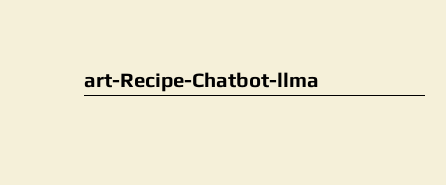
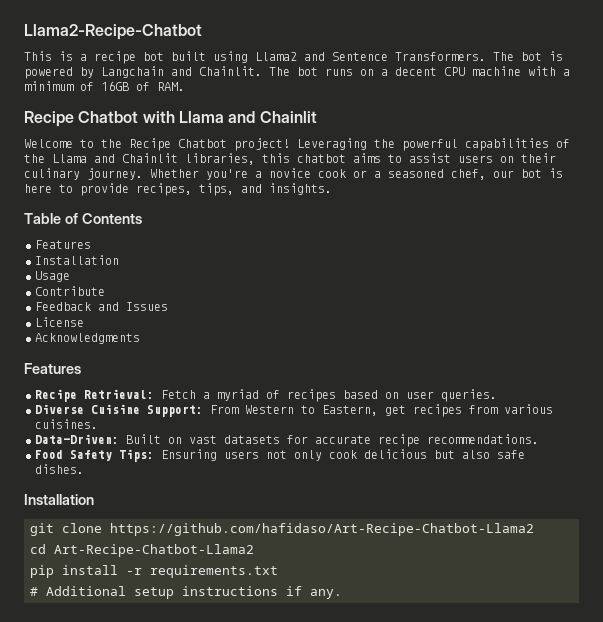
- art-Recipe-Chatbot-llma
+ Llama2-Recipe-Chatbot
+ This is a recipe bot built using Llama2 and Sentence Transformers. The bot is powered by Langchain and Chainlit. The bot runs on a decent CPU machine with a minimum of 16GB of RAM.
+ Recipe Chatbot with Llama and Chainlit
+ Welcome to the Recipe Chatbot project! Leveraging the powerful capabilities of the Llama and Chainlit libraries, this chatbot aims to assist users on their culinary journey. Whether you're a novice cook or a seasoned chef, our bot is here to provide recipes, tips, and insights.
+ Table of Contents
+ Features
+ Installation
+ Usage
+ Contribute
+ Feedback and Issues
+ License
+ Acknowledgments
+ Features
+ Recipe Retrieval: Fetch a myriad of recipes based on user queries.
+ Diverse Cuisine Support: From Western to Eastern, get recipes from various cuisines.
+ Data-Driven: Built on vast datasets for accurate recipe recommendations.
+ Food Safety Tips: Ensuring users not only cook delicious but also safe dishes.
+ Installation
+ git clone https://github.com/hafidaso/Art-Recipe-Chatbot-Llama2
+ cd Art-Recipe-Chatbot-Llama2
+ pip install -r requirements.txt
+ # Additional setup instructions if any.

